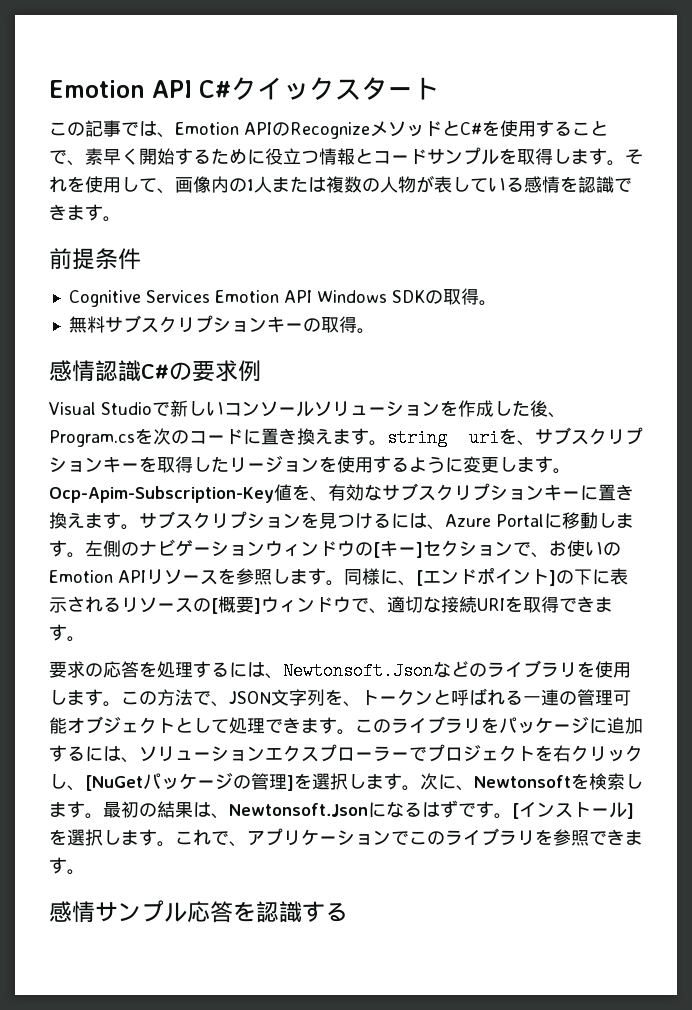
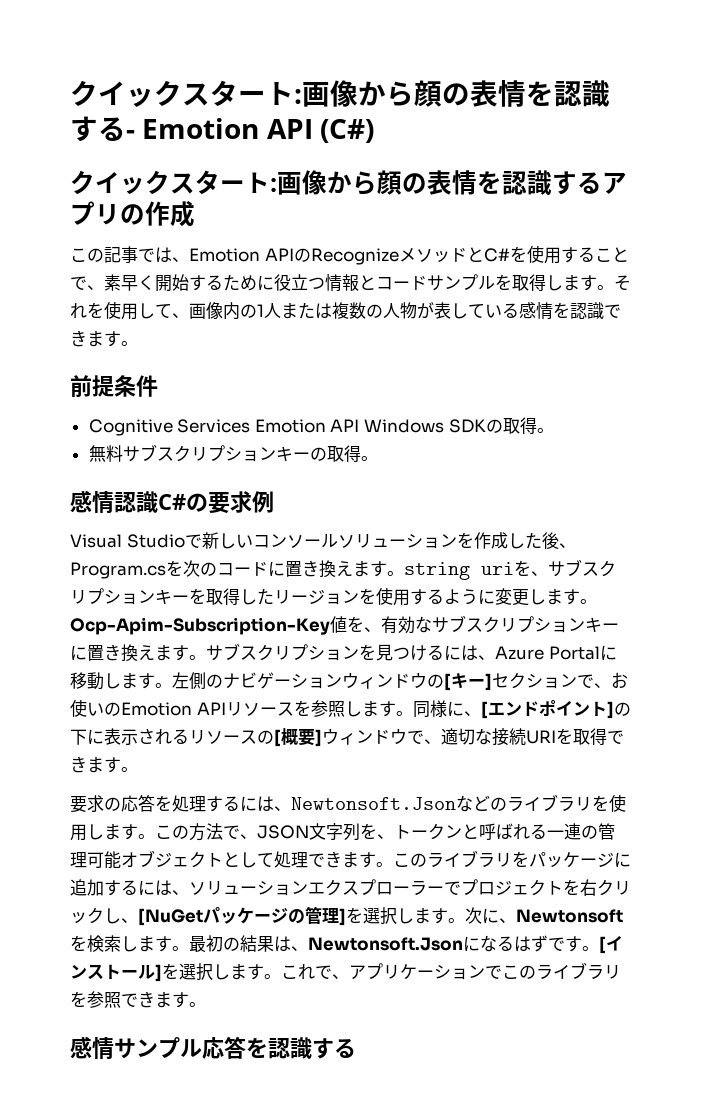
- Emotion API C#クイックスタート
+ クイックスタート:画像から顔の表情を認識する- Emotion API (C#)
+ クイックスタート:画像から顔の表情を認識するアプリの作成

